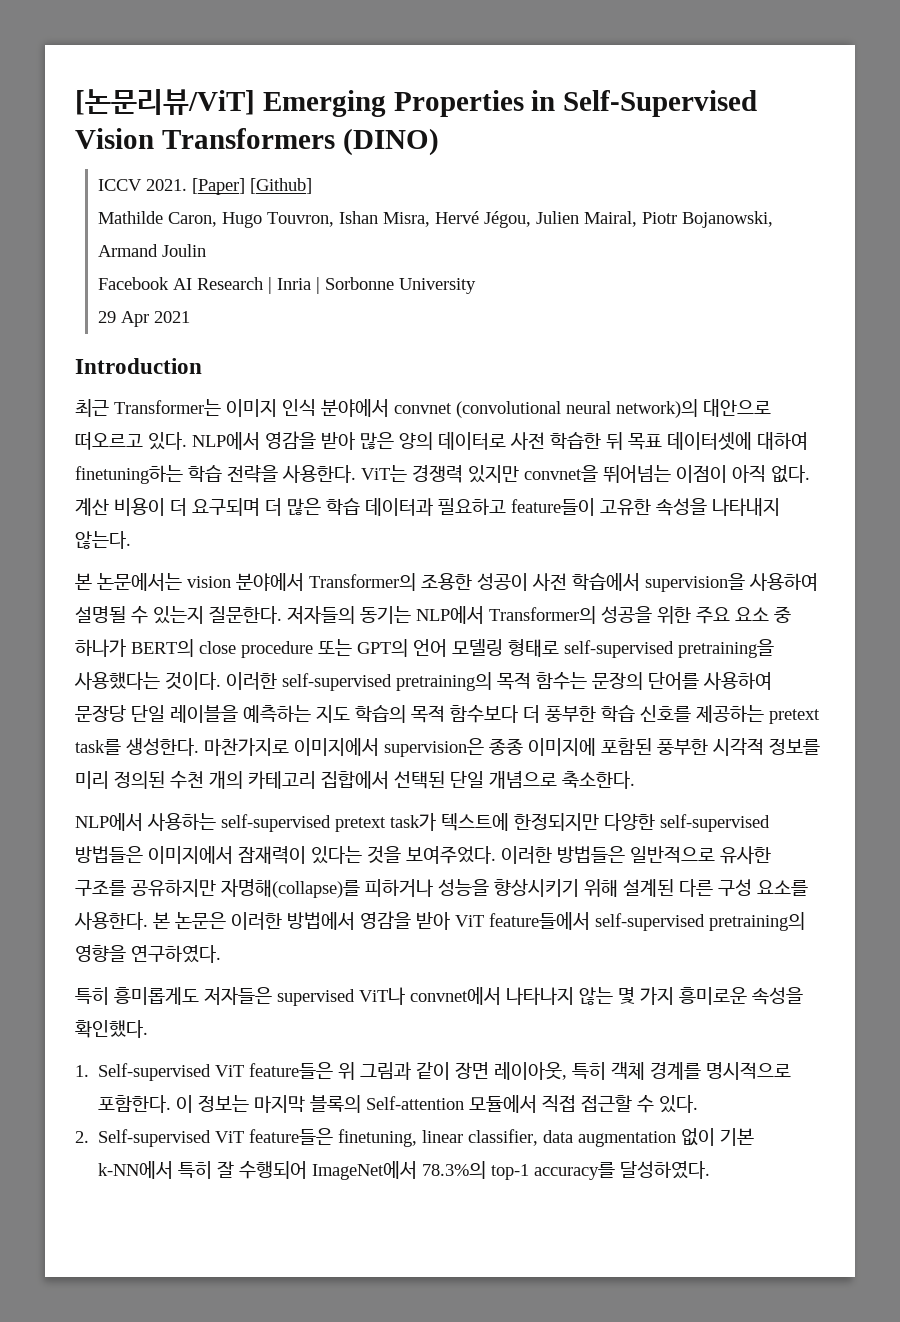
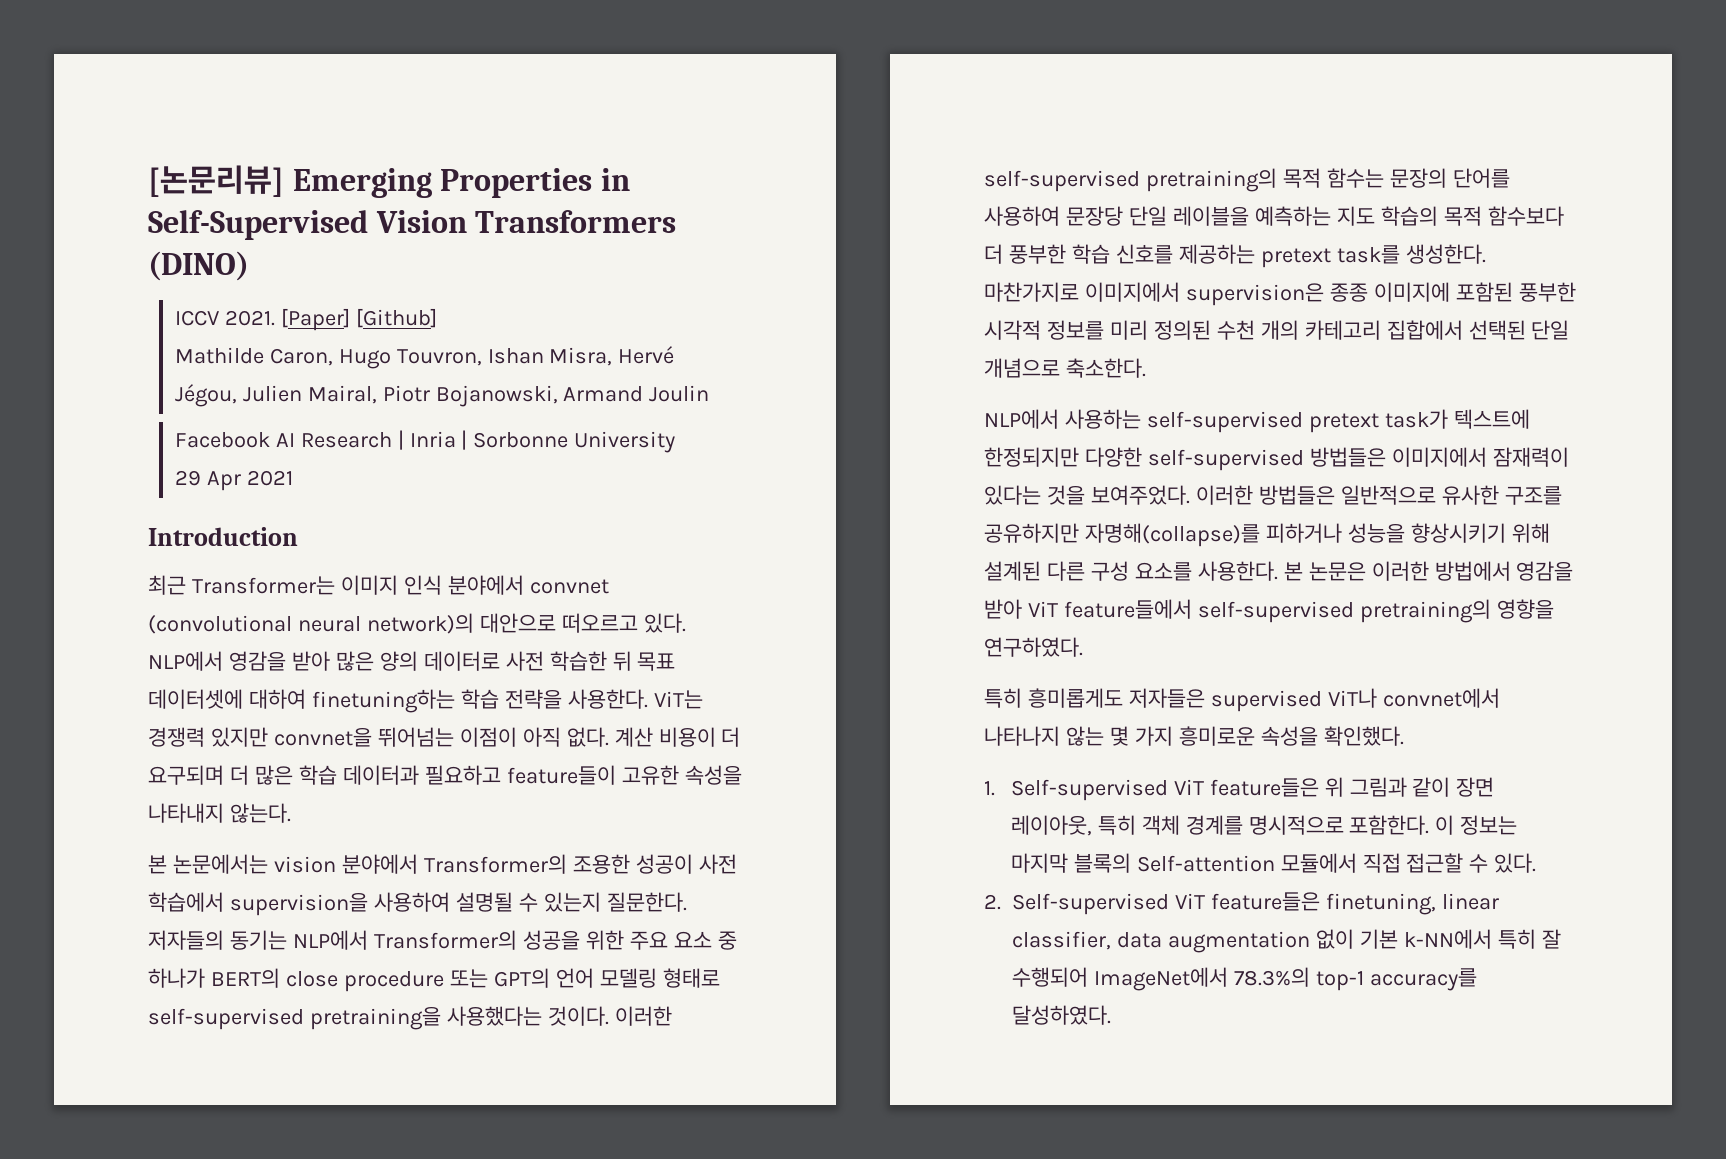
- [논문리뷰/ViT] Emerging Properties in Self-Supervised Vision Transformers (DINO)
+ [논문리뷰] Emerging Properties in Self-Supervised Vision Transformers (DINO)

